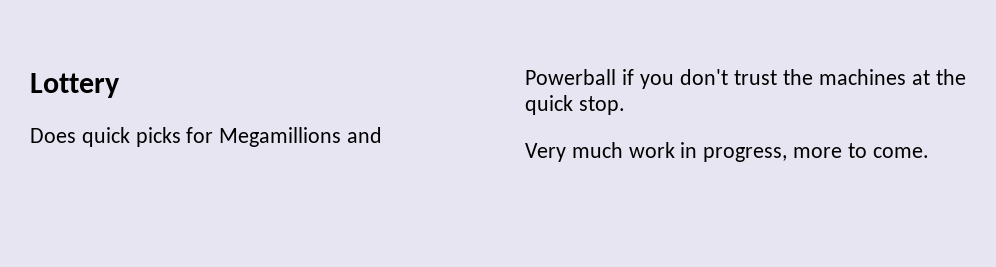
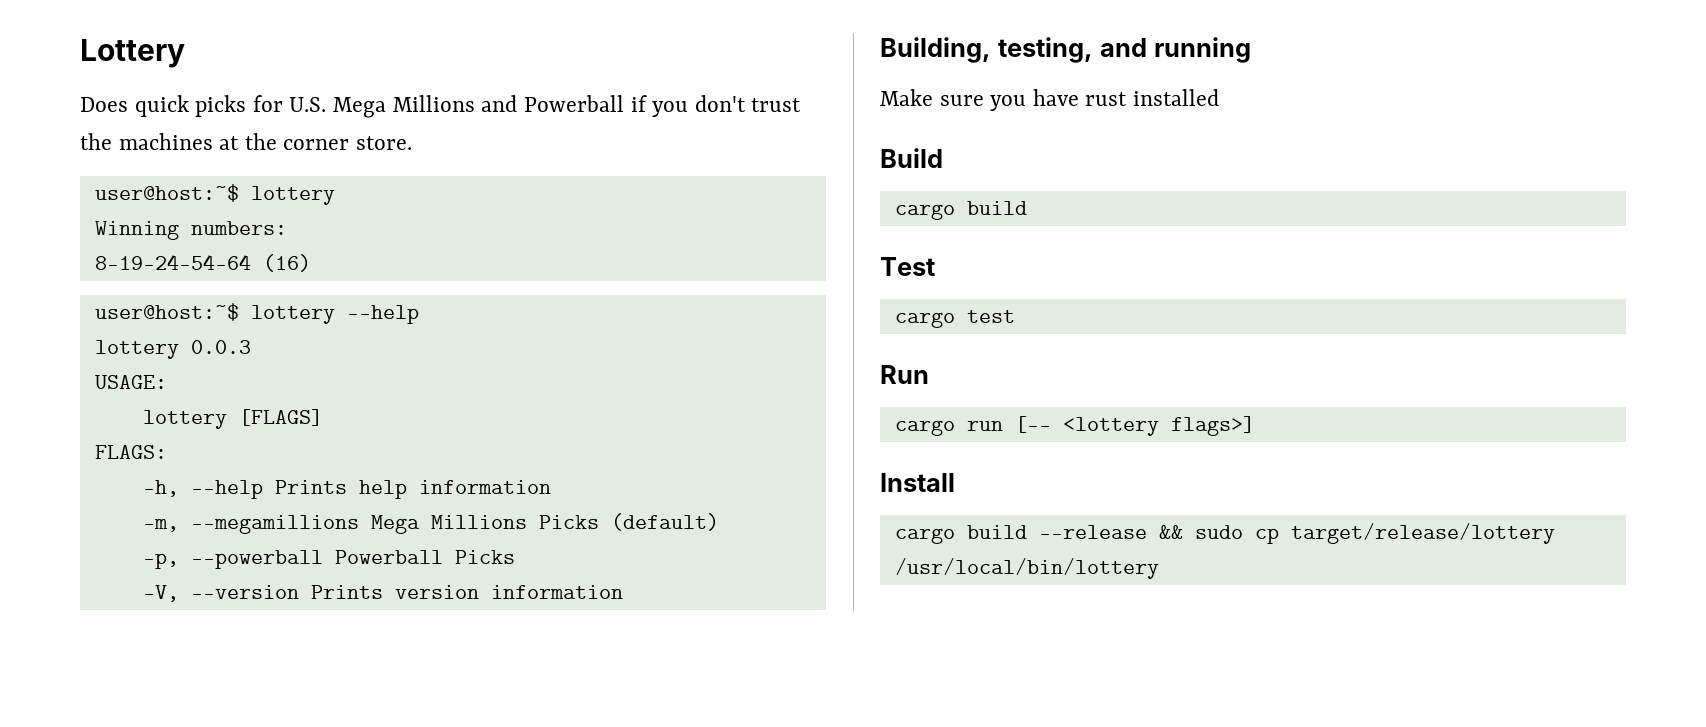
- Does quick picks for Megamillions and Powerball if you don't trust the machines at the quick stop.
- Very much work in progress, more to come.
+ Does quick picks for U.S. Mega Millions and Powerball if you don't trust the machines at the corner store.
+ user@host:~$ lottery
+ Winning numbers:
+ 8-19-24-54-64 (16)
+ user@host:~$ lottery --help
+ lottery 0.0.3
+ USAGE:
+ lottery [FLAGS]
+ FLAGS:
+ -h, --help Prints help information
+ -m, --megamillions Mega Millions Picks (default)
+ -p, --powerball Powerball Picks
+ -V, --version Prints version information
+ Building, testing, and running
+ Make sure you have rust installed
+ Build
+ cargo build
+ Test
+ cargo test
+ Run
+ cargo run [-- <lottery flags>]
+ Install
+ cargo build --release && sudo cp target/release/lottery /usr/local/bin/lottery

